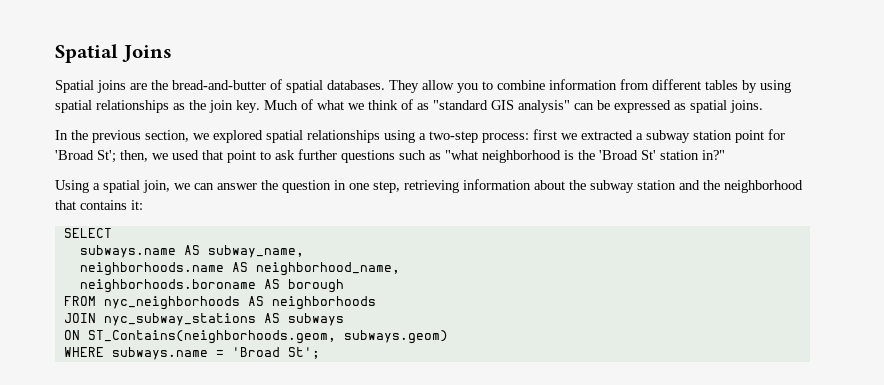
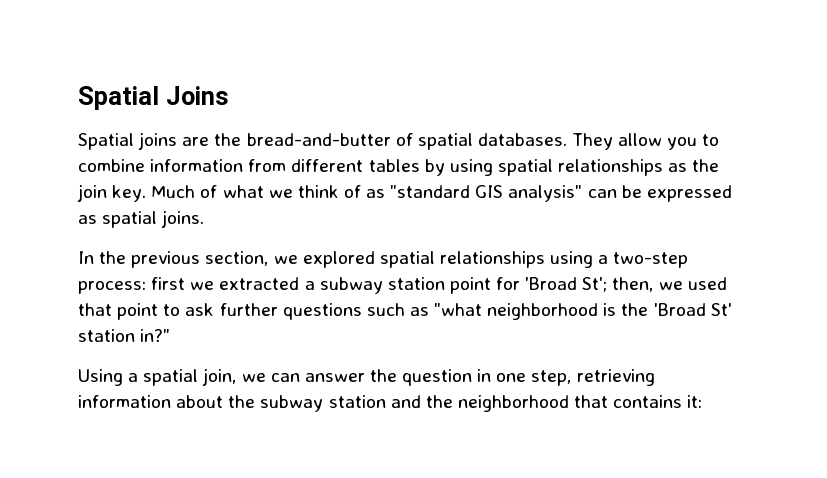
- SELECT
- subways.name AS subway_name,
- neighborhoods.name AS neighborhood_name,
- neighborhoods.boroname AS borough
- FROM nyc_neighborhoods AS neighborhoods
- JOIN nyc_subway_stations AS subways
- ON ST_Contains(neighborhoods.geom, subways.geom)
- WHERE subways.name = 'Broad St';

